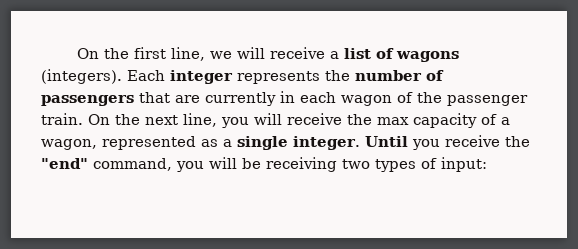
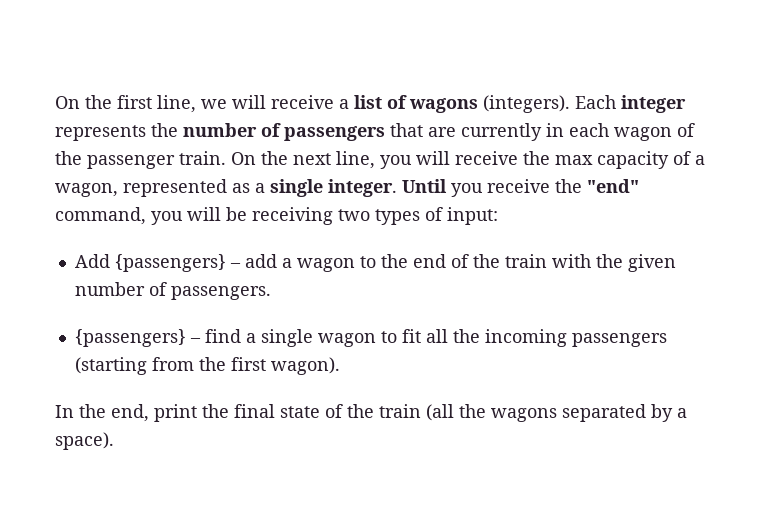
+ Add {passengers} – add a wagon to the end of the train with the given number of passengers.
+ {passengers} – find a single wagon to fit all the incoming passengers (starting from the first wagon).
+ In the end, print the final state of the train (all the wagons separated by a space).

